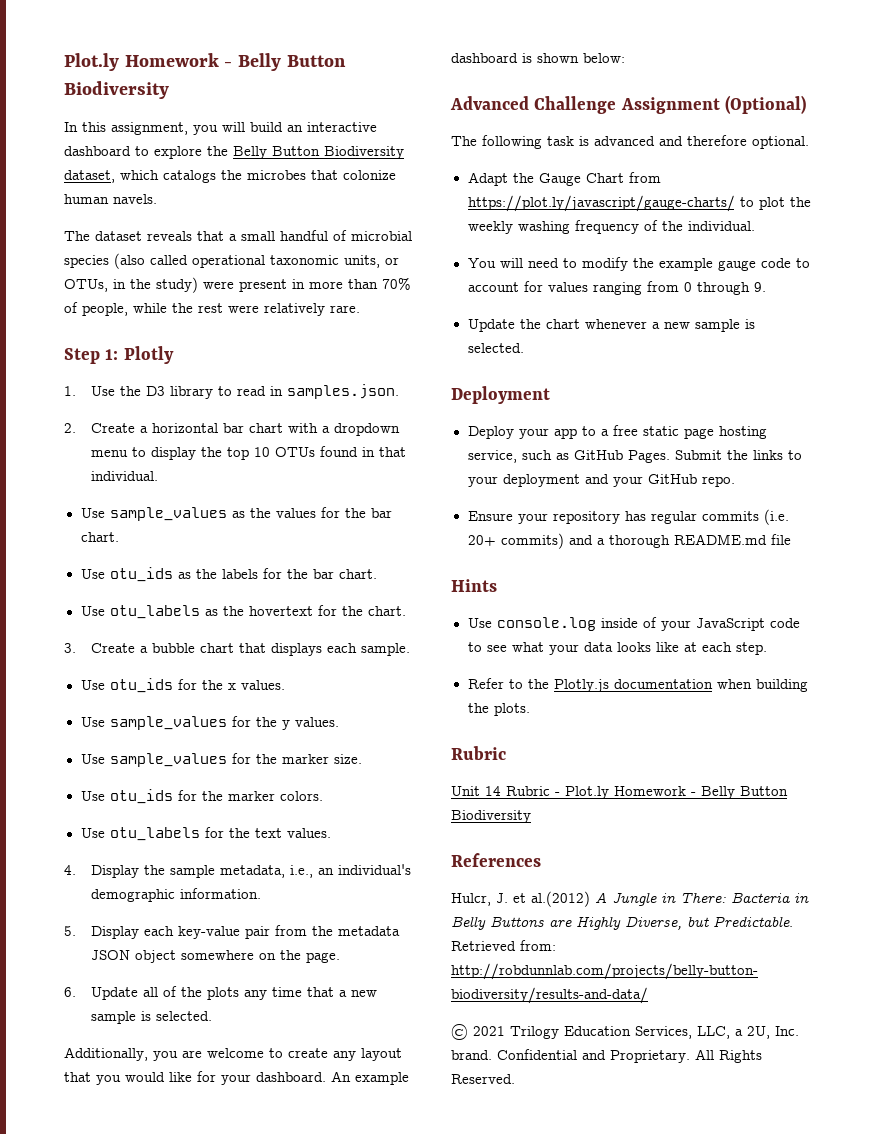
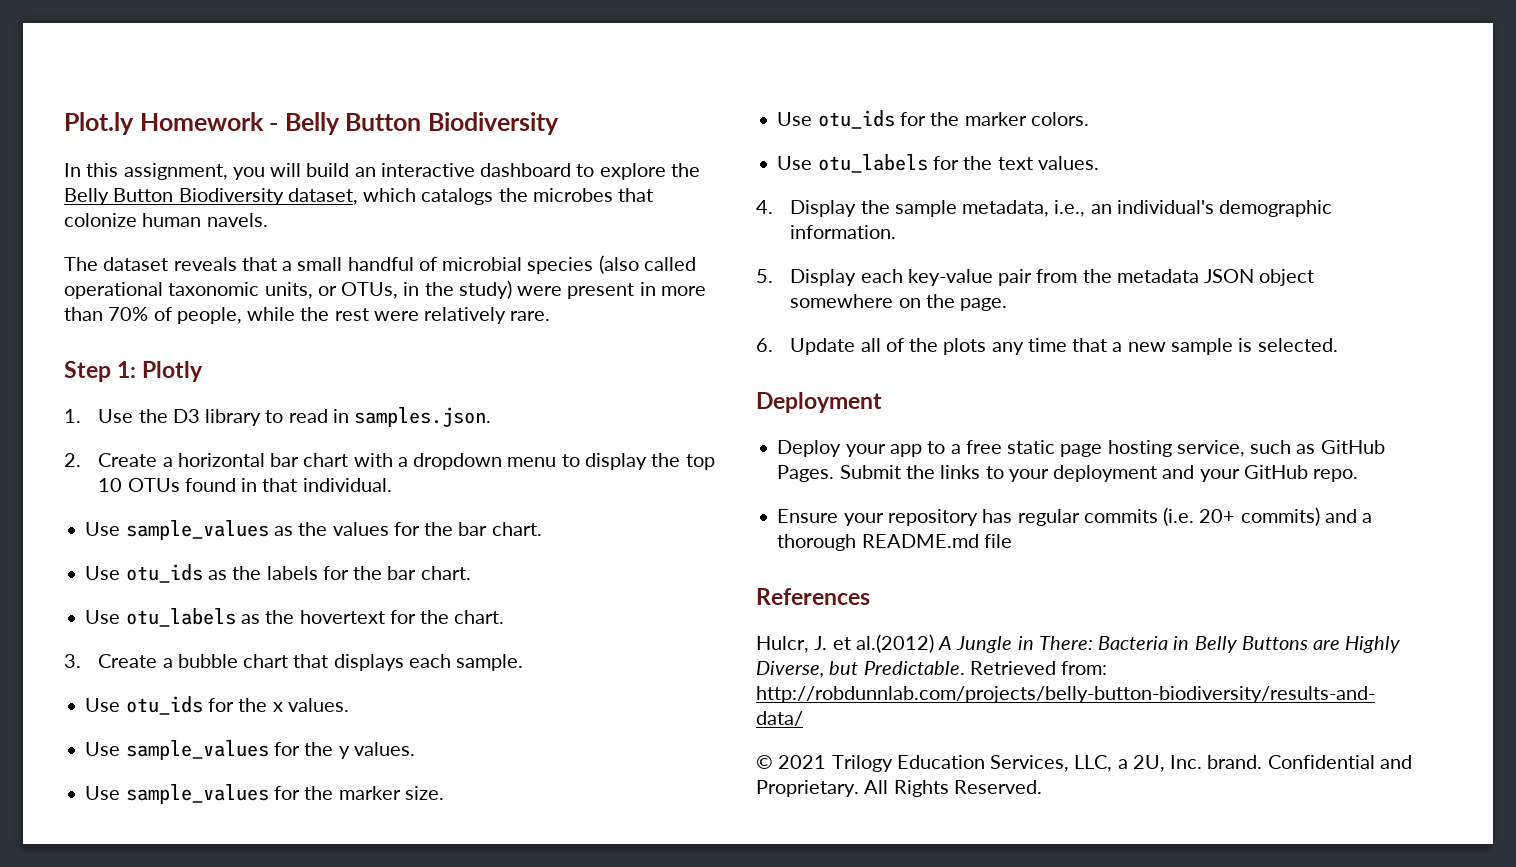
- Additionally, you are welcome to create any layout that you would like for your dashboard. An example dashboard is shown below:
- Advanced Challenge Assignment (Optional)
- The following task is advanced and therefore optional.
- Adapt the Gauge Chart from https://plot.ly/javascript/gauge-charts/ to plot the weekly washing frequency of the individual.
- You will need to modify the example gauge code to account for values ranging from 0 through 9.
- Update the chart whenever a new sample is selected.
- Hints
- Use console.log inside of your JavaScript code to see what your data looks like at each step.
- Refer to the Plotly.js documentation when building the plots.
- Rubric
- Unit 14 Rubric - Plot.ly Homework - Belly Button Biodiversity

